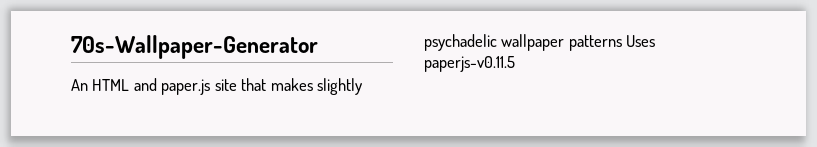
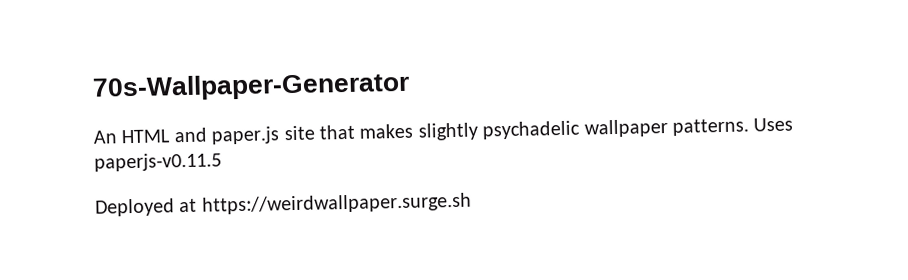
- An HTML and paper.js site that makes slightly psychadelic wallpaper patterns Uses paperjs-v0.11.5
+ An HTML and paper.js site that makes slightly psychadelic wallpaper patterns. Uses paperjs-v0.11.5
+ Deployed at https://weirdwallpaper.surge.sh

